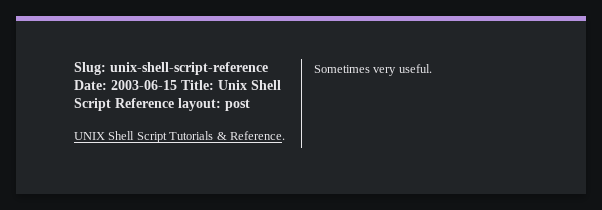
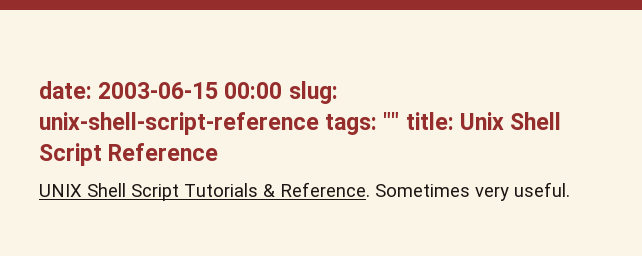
- Slug: unix-shell-script-reference Date: 2003-06-15 Title: Unix Shell Script Reference layout: post
+ date: 2003-06-15 00:00 slug: unix-shell-script-reference tags: "" title: Unix Shell Script Reference

